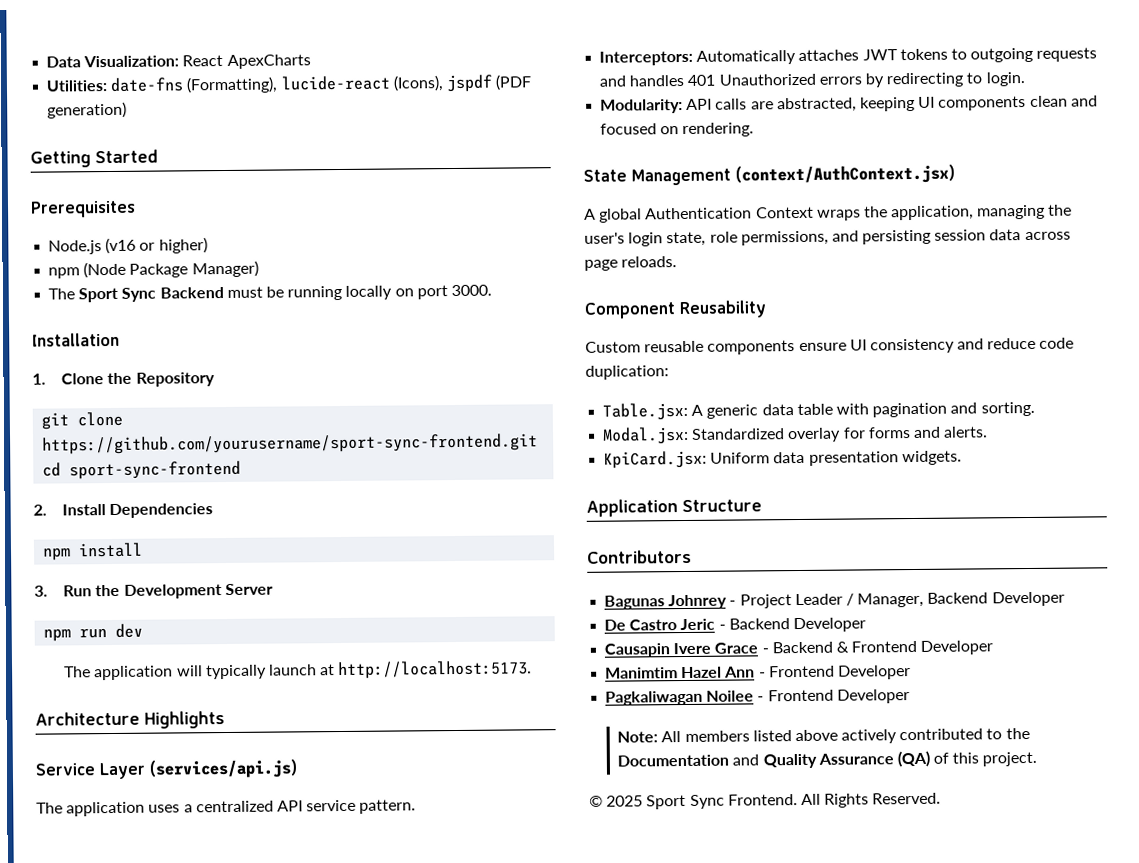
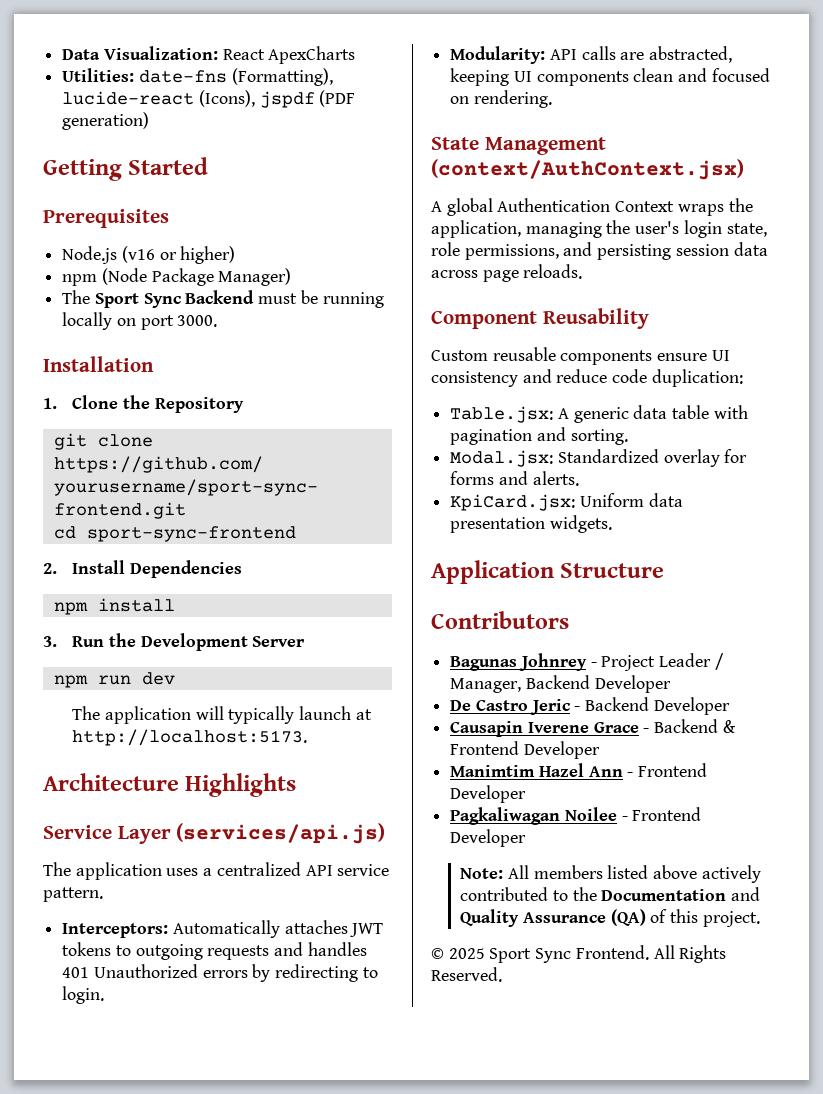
- Causapin Ivere Grace - Backend & Frontend Developer
+ Causapin Iverene Grace - Backend & Frontend Developer

